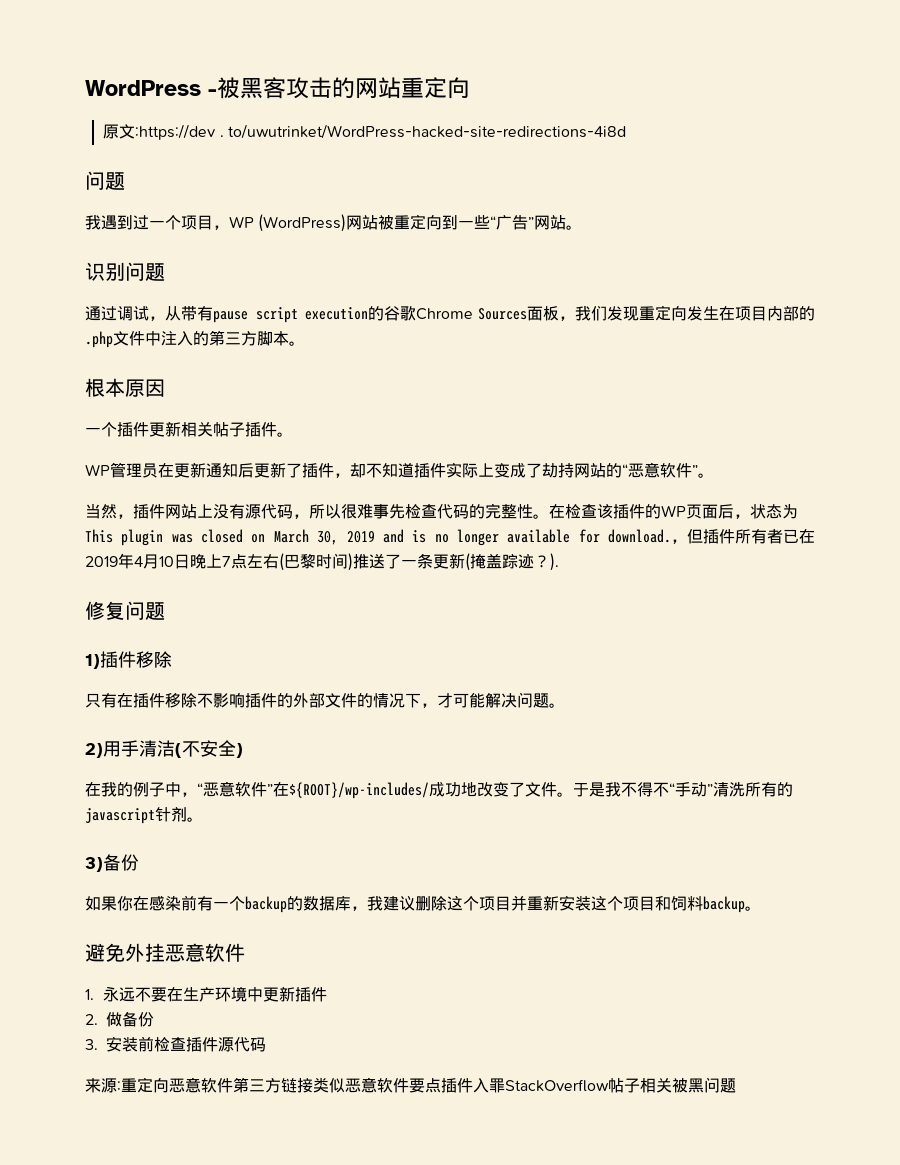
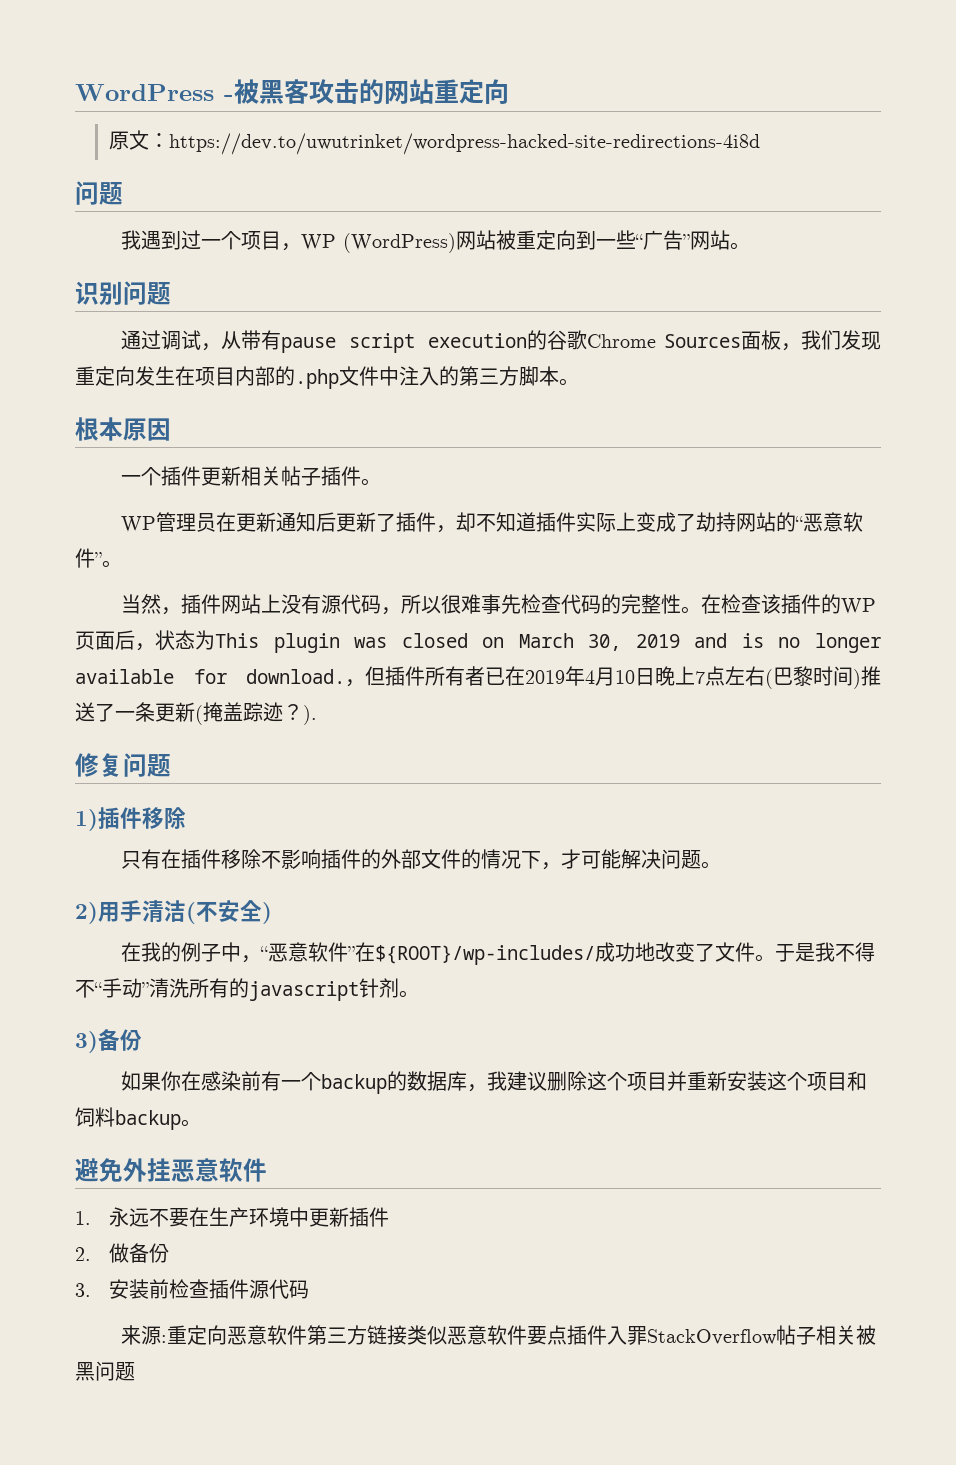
- 原文:https://dev . to/uwutrinket/WordPress-hacked-site-redirections-4i8d
+ 原文：https://dev.to/uwutrinket/wordpress-hacked-site-redirections-4i8d

